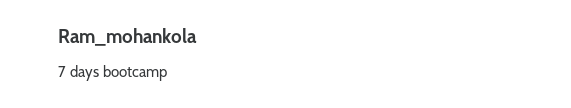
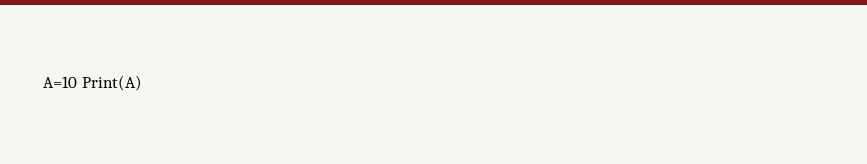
- Ram_mohankola
- 7 days bootcamp
+ A=10 Print(A)

